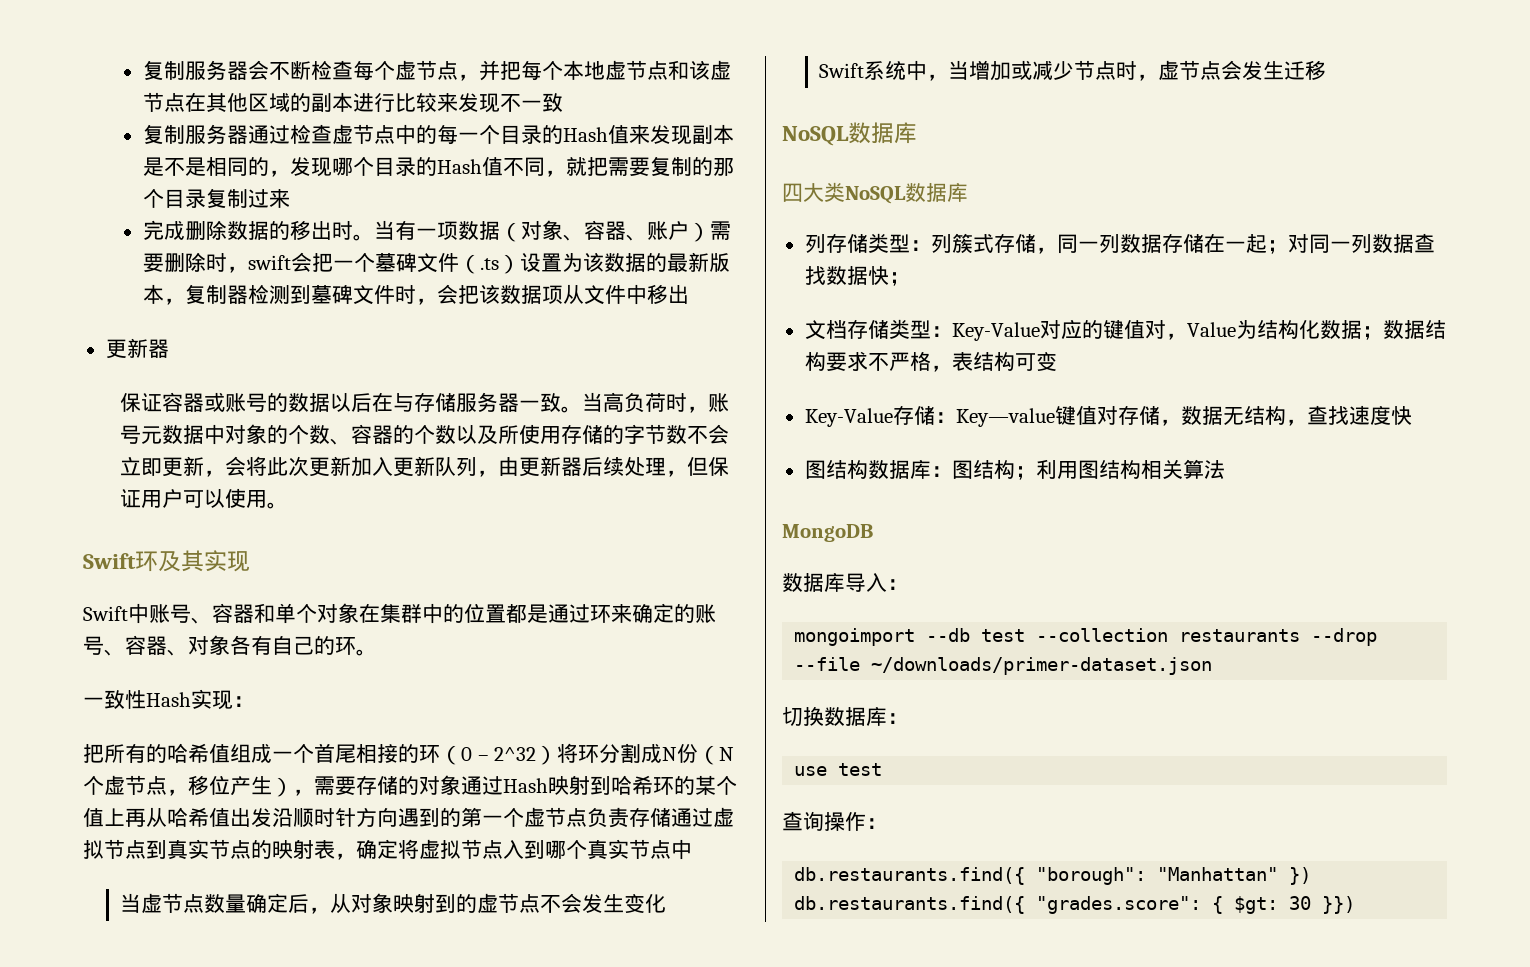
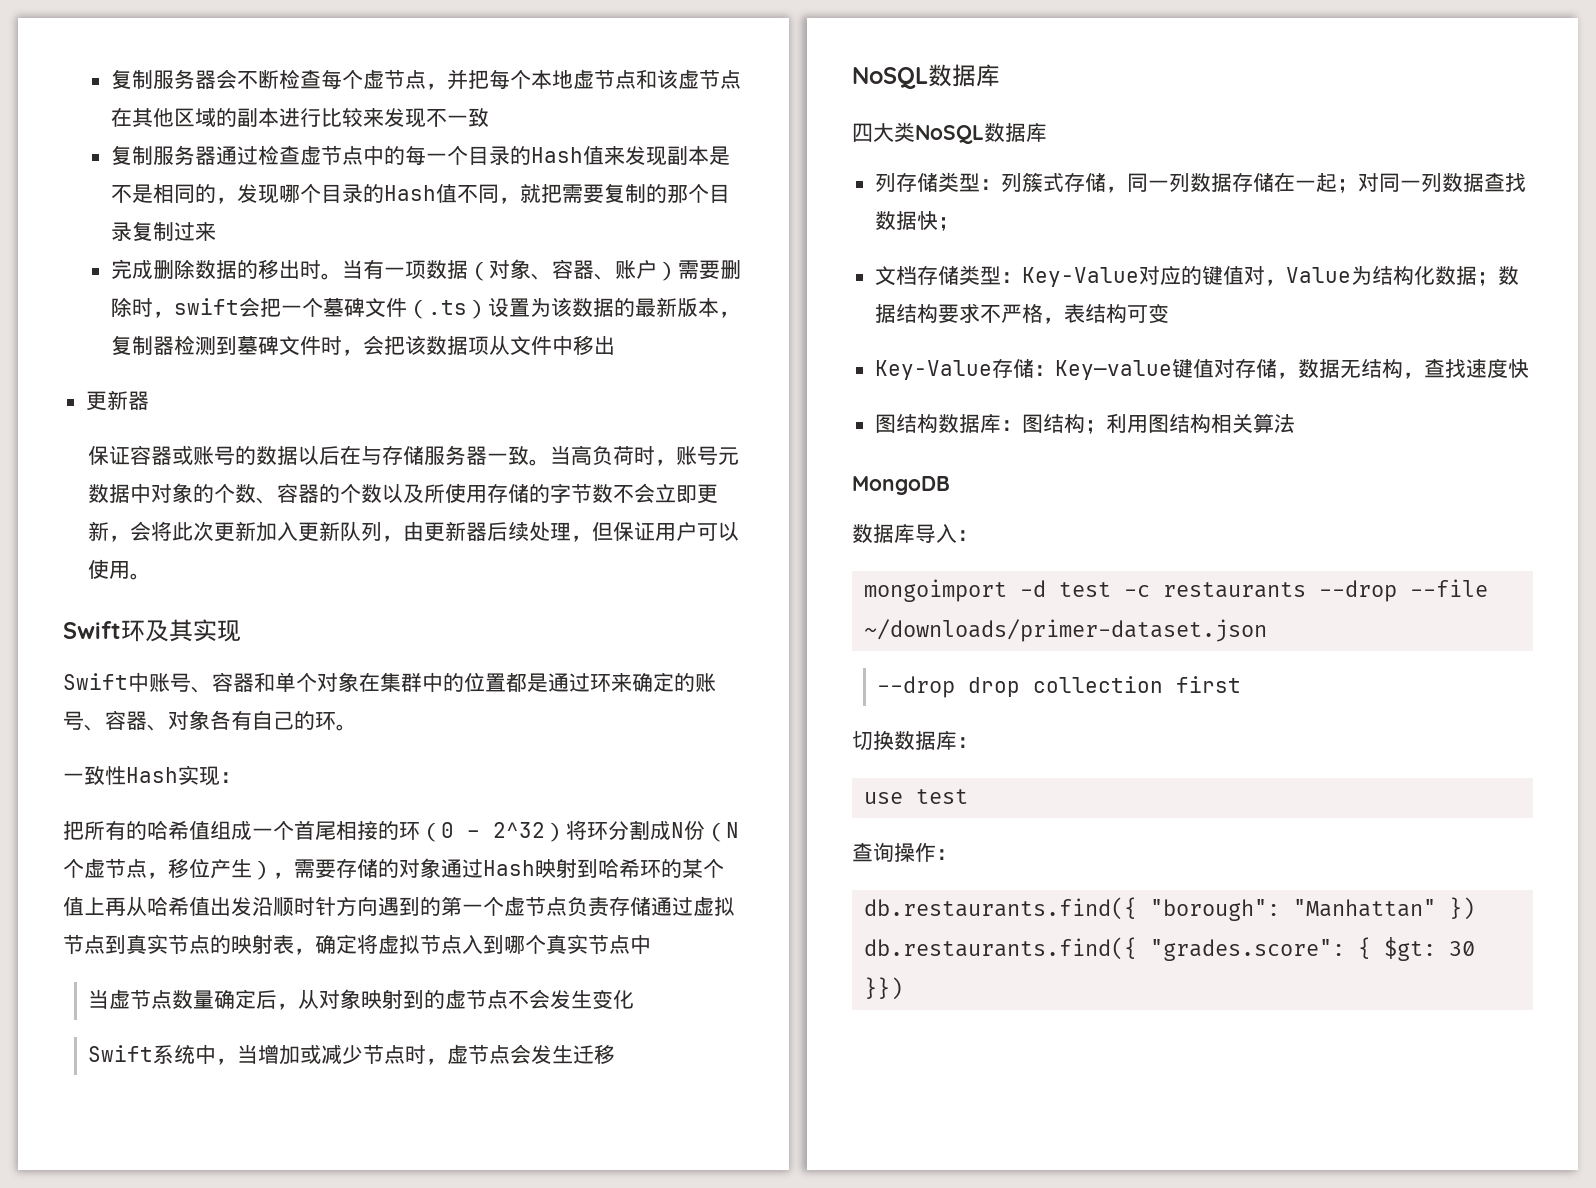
- mongoimport --db test --collection restaurants --drop --file ~/downloads/primer-dataset.json
+ mongoimport -d test -c restaurants --drop --file ~/downloads/primer-dataset.json
+ --drop drop collection first

